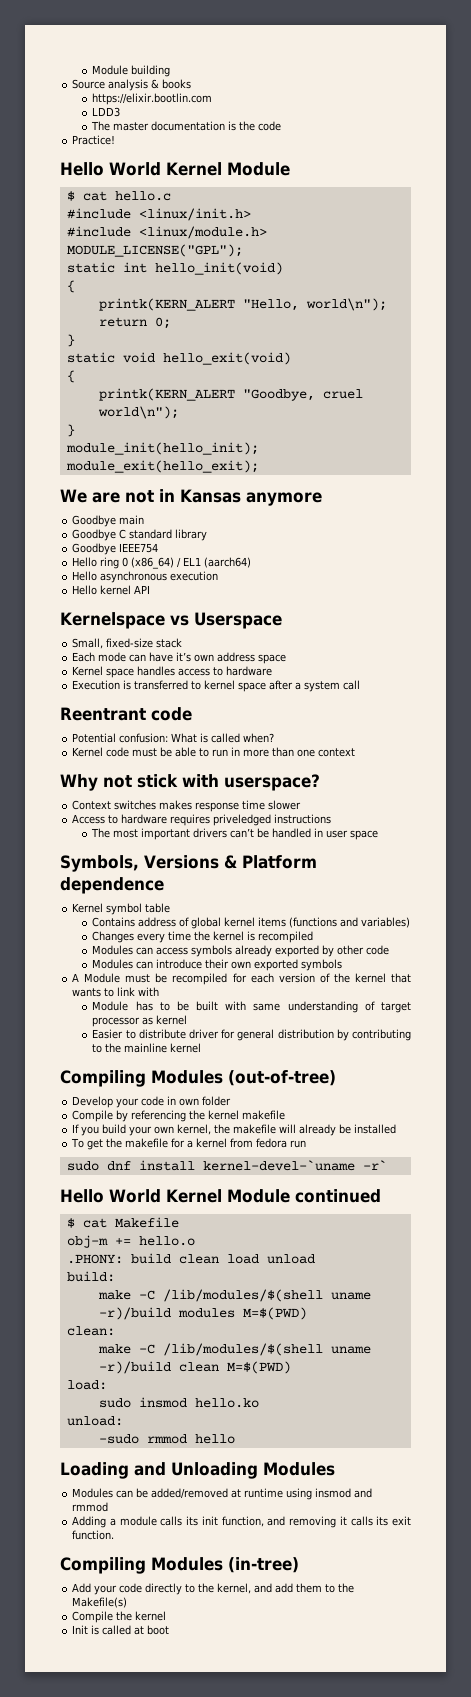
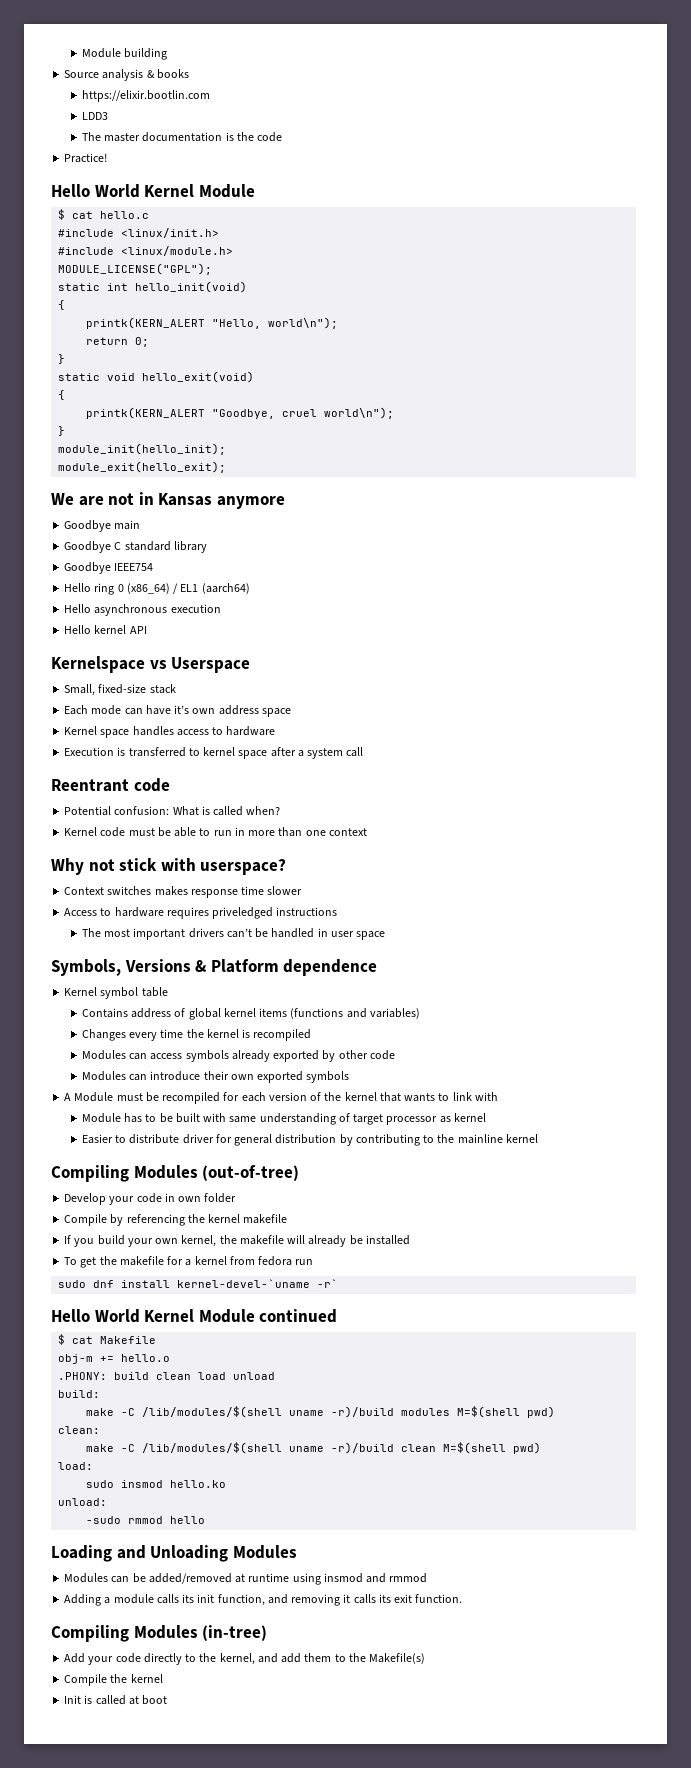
- make -C /lib/modules/$(shell uname -r)/build modules M=$(PWD)
+ make -C /lib/modules/$(shell uname -r)/build modules M=$(shell pwd)
- make -C /lib/modules/$(shell uname -r)/build clean M=$(PWD)
+ make -C /lib/modules/$(shell uname -r)/build clean M=$(shell pwd)

